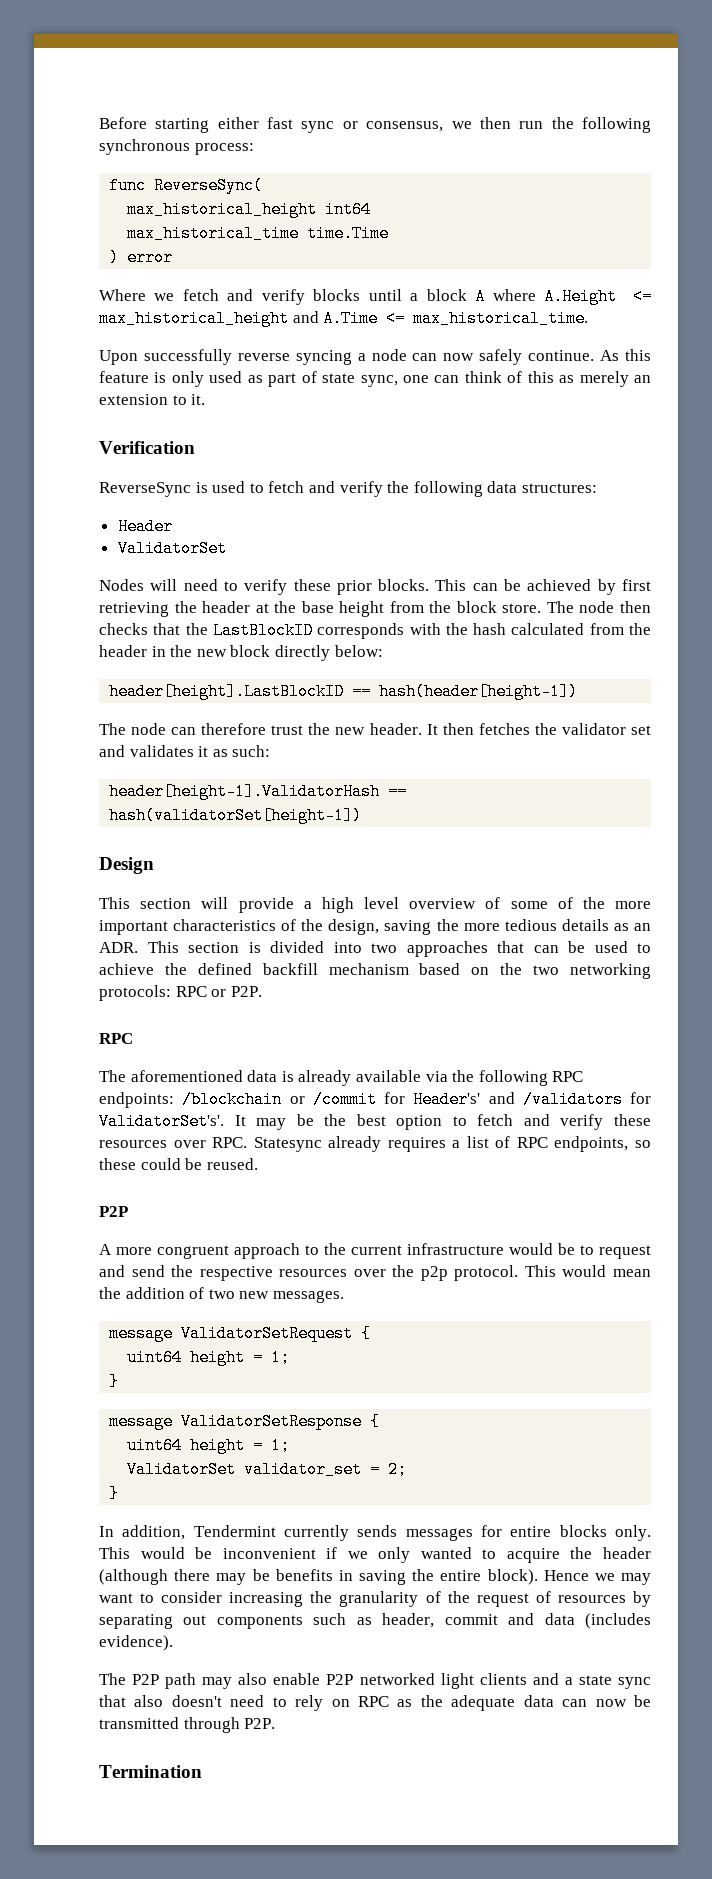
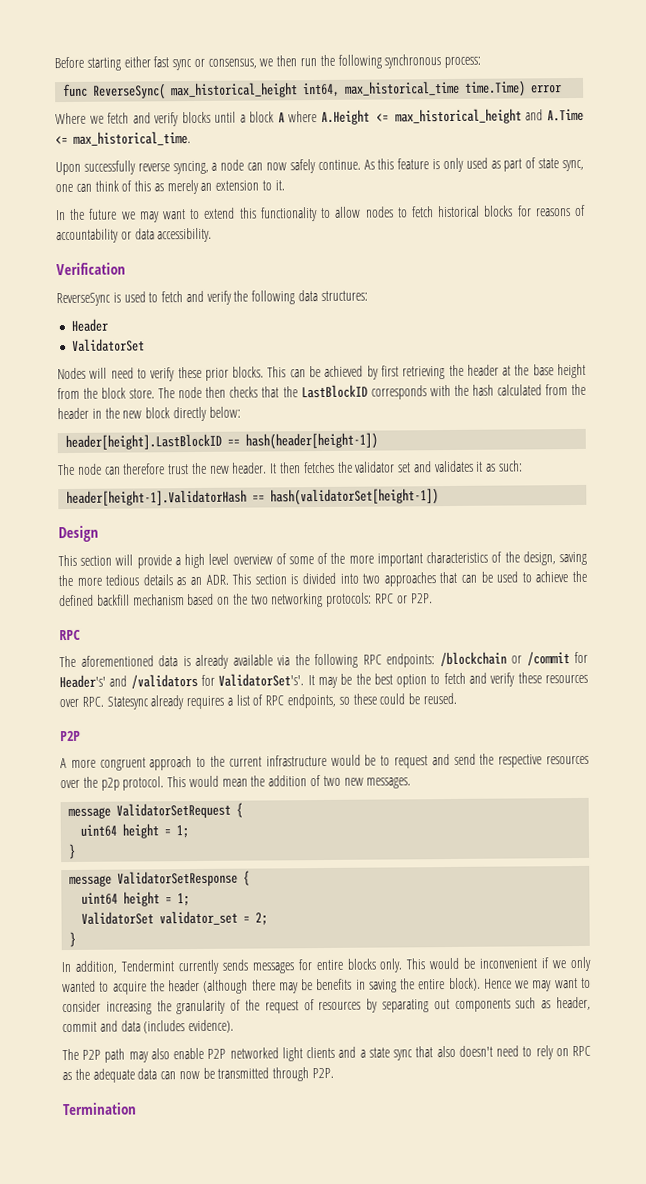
- func ReverseSync(
- max_historical_height int64
- max_historical_time time.Time
- ) error
+ func ReverseSync( max_historical_height int64, max_historical_time time.Time) error
- Upon successfully reverse syncing a node can now safely continue.
+ Upon successfully reverse syncing, a node can now safely continue.
+ In the future we may want to extend this functionality to allow nodes to fetch historical blocks for reasons of accountability or data accessibility.

